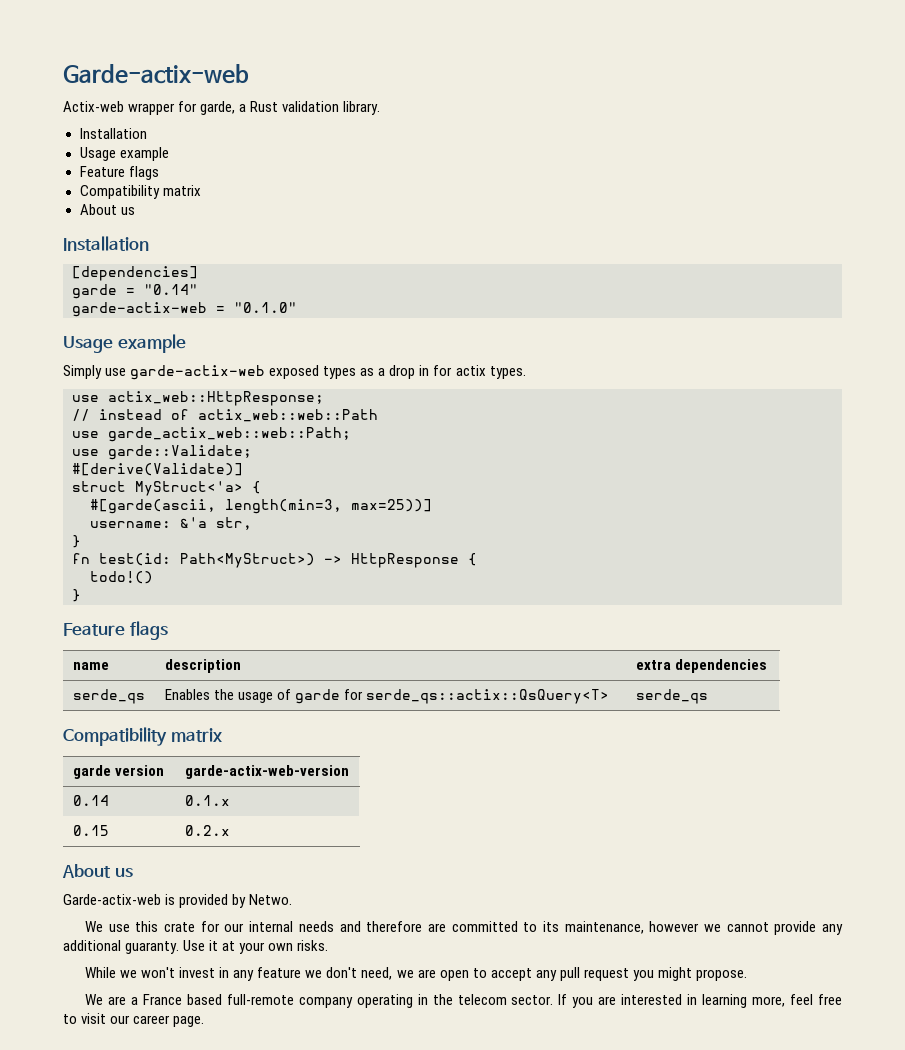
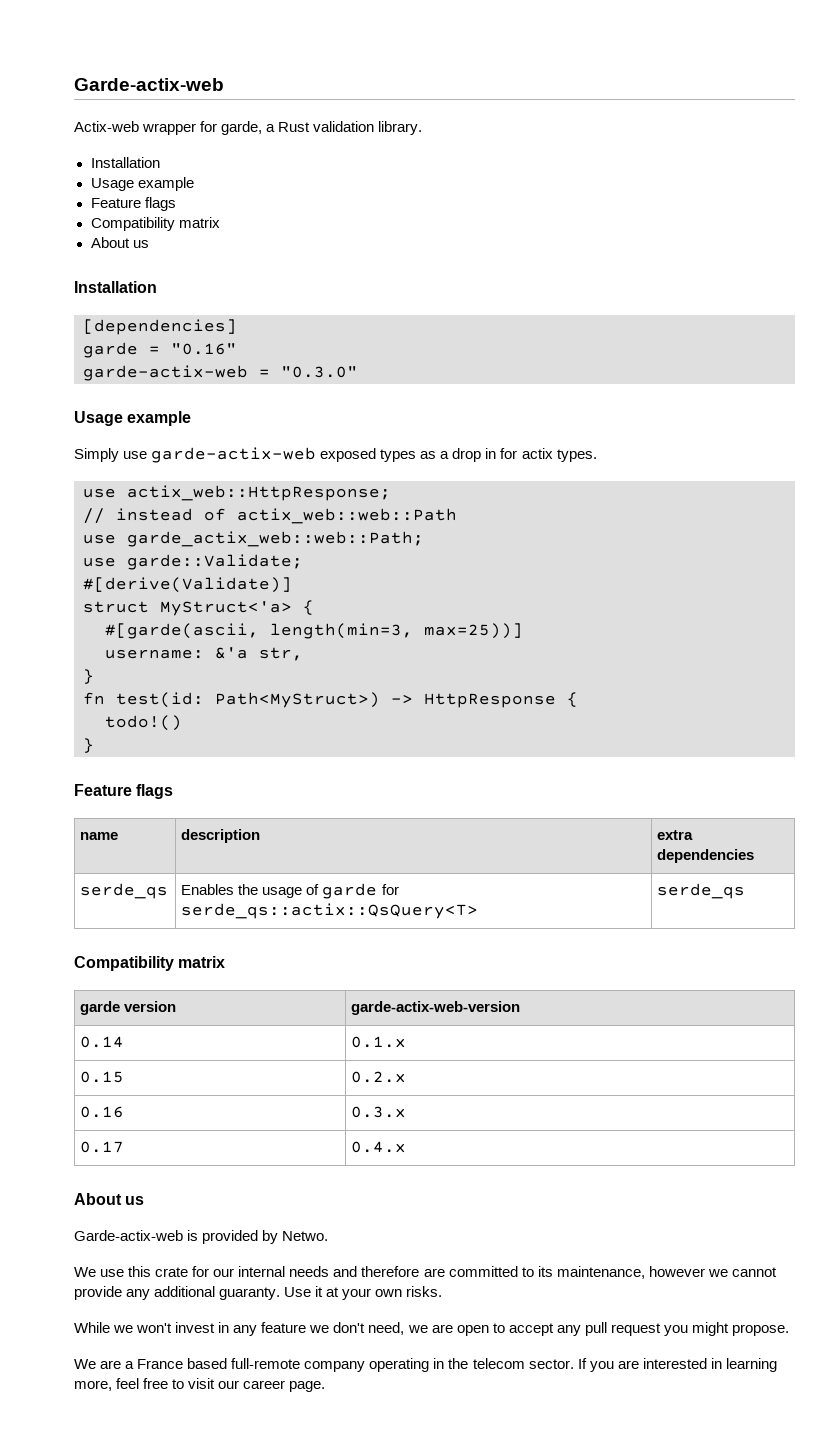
- garde = "0.14"
+ garde = "0.16"
- garde-actix-web = "0.1.0"
+ garde-actix-web = "0.3.0"
+ 0.16 | 0.3.x
+ 0.17 | 0.4.x

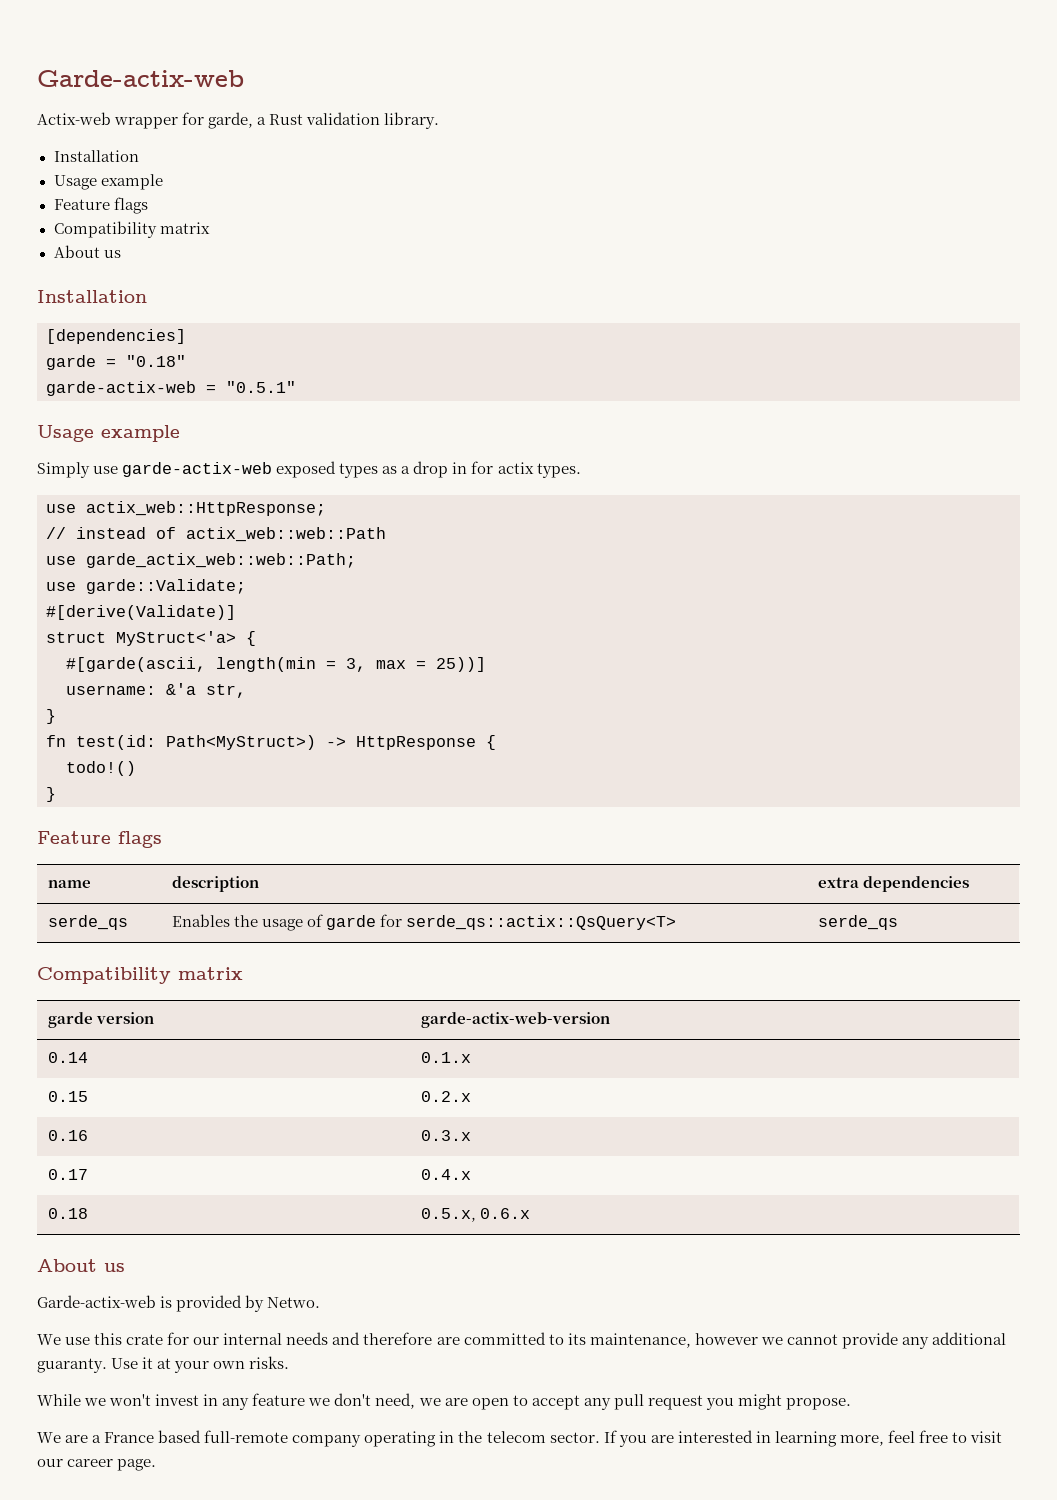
- garde = "0.16"
+ garde = "0.18"
- garde-actix-web = "0.3.0"
+ garde-actix-web = "0.5.1"
- #[garde(ascii, length(min=3, max=25))]
+ #[garde(ascii, length(min = 3, max = 25))]
+ 0.18 | 0.5.x, 0.6.x

